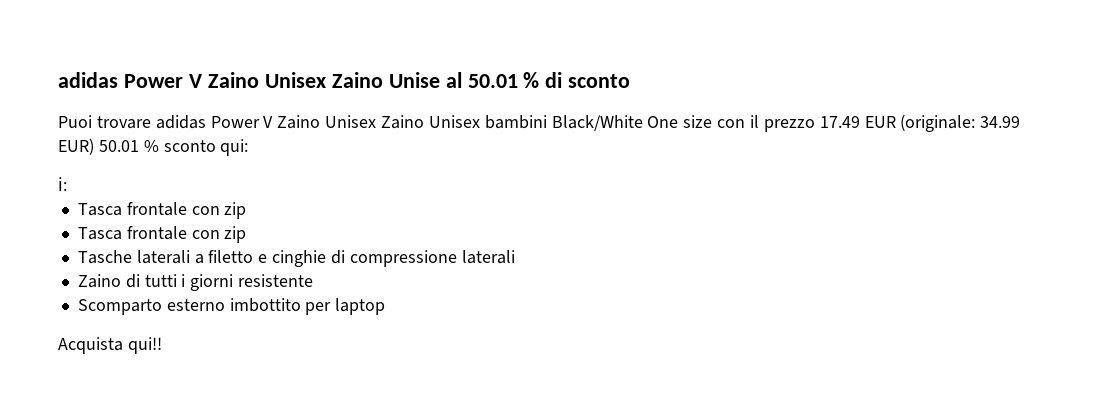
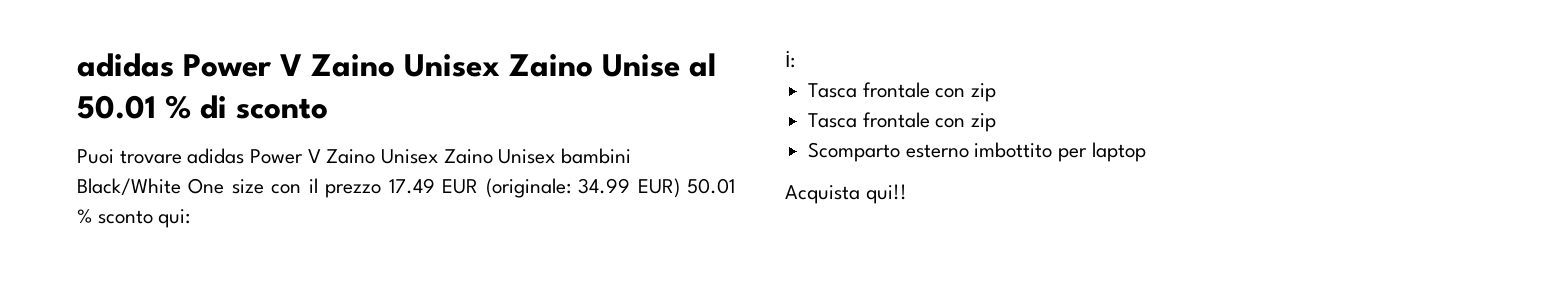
- Tasche laterali a filetto e cinghie di compressione laterali
- Zaino di tutti i giorni resistente

